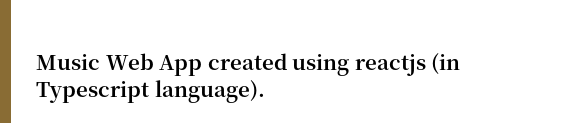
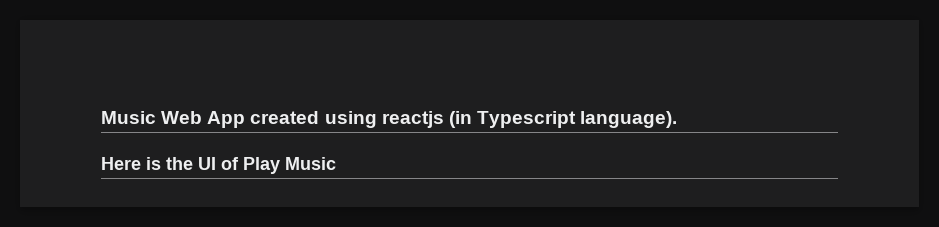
+ Here is the UI of Play Music

